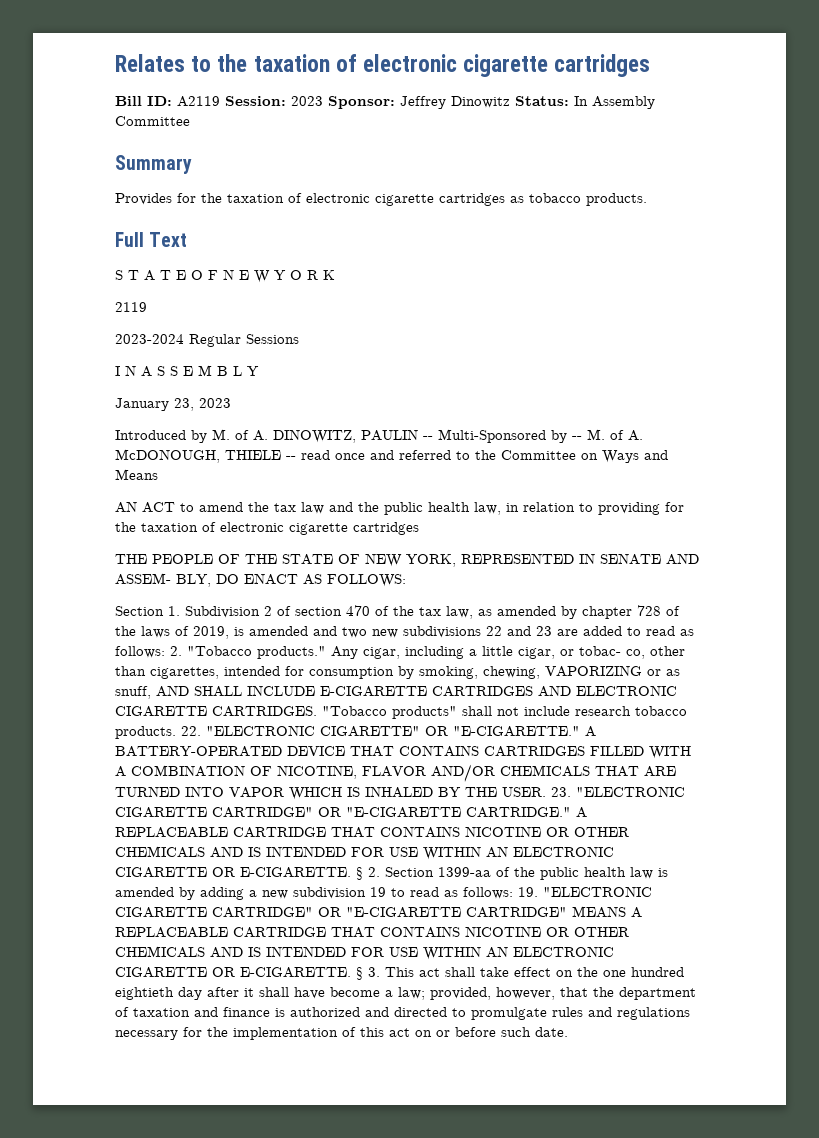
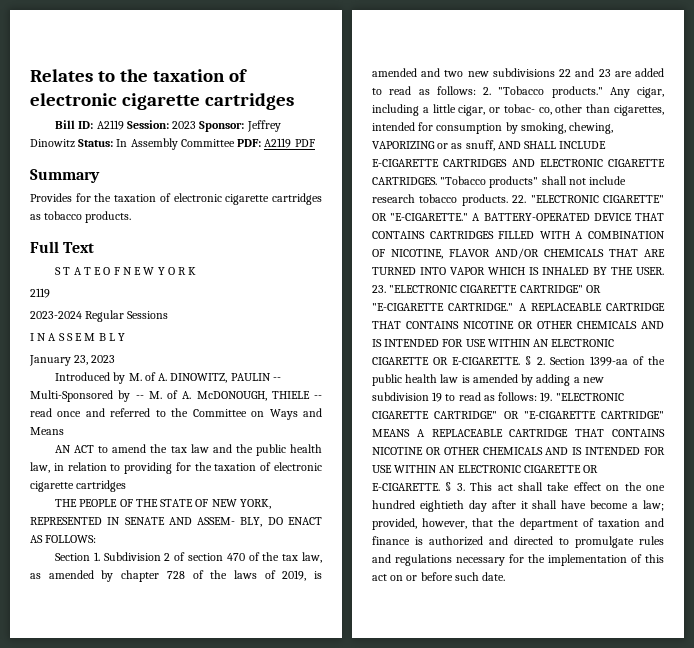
- Bill ID: A2119 Session: 2023 Sponsor: Jeffrey Dinowitz Status: In Assembly Committee
+ Bill ID: A2119 Session: 2023 Sponsor: Jeffrey Dinowitz Status: In Assembly Committee PDF: A2119 PDF

